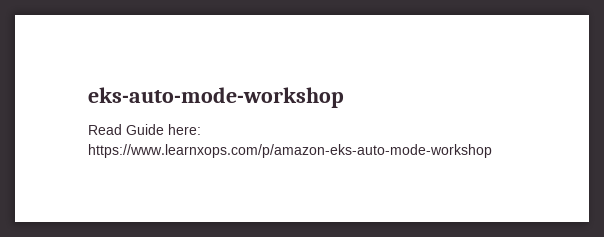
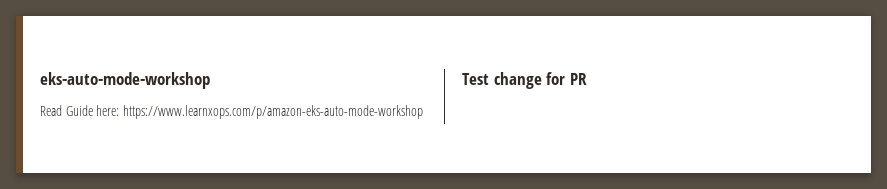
+ Test change for PR

